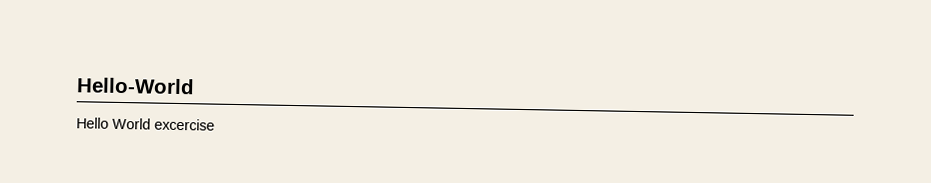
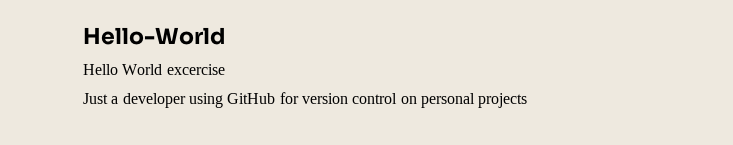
+ Just a developer using GitHub for version control on personal projects

